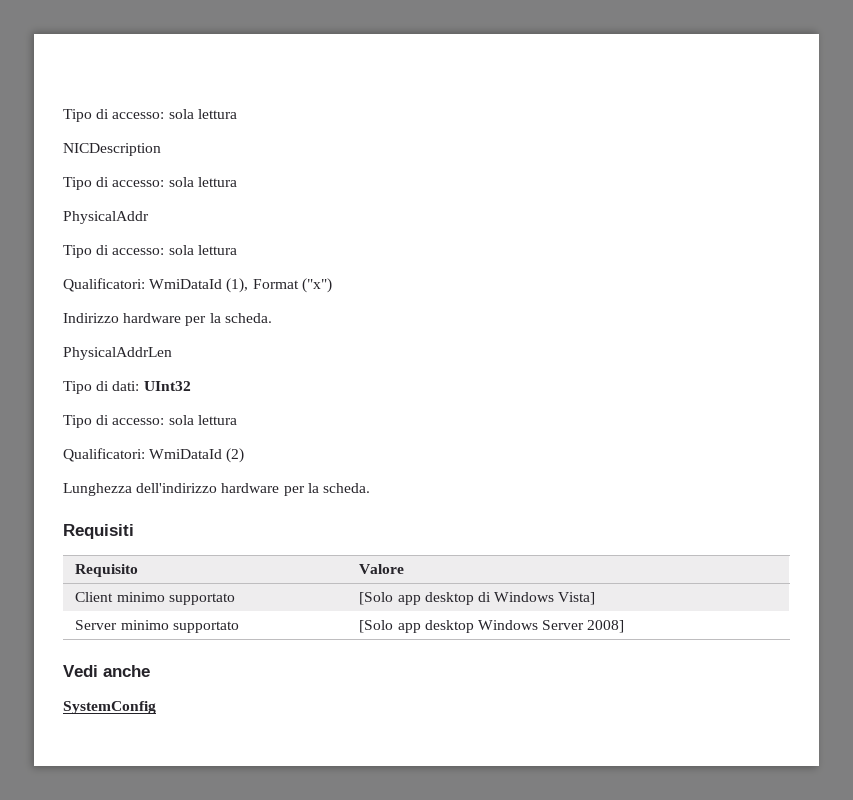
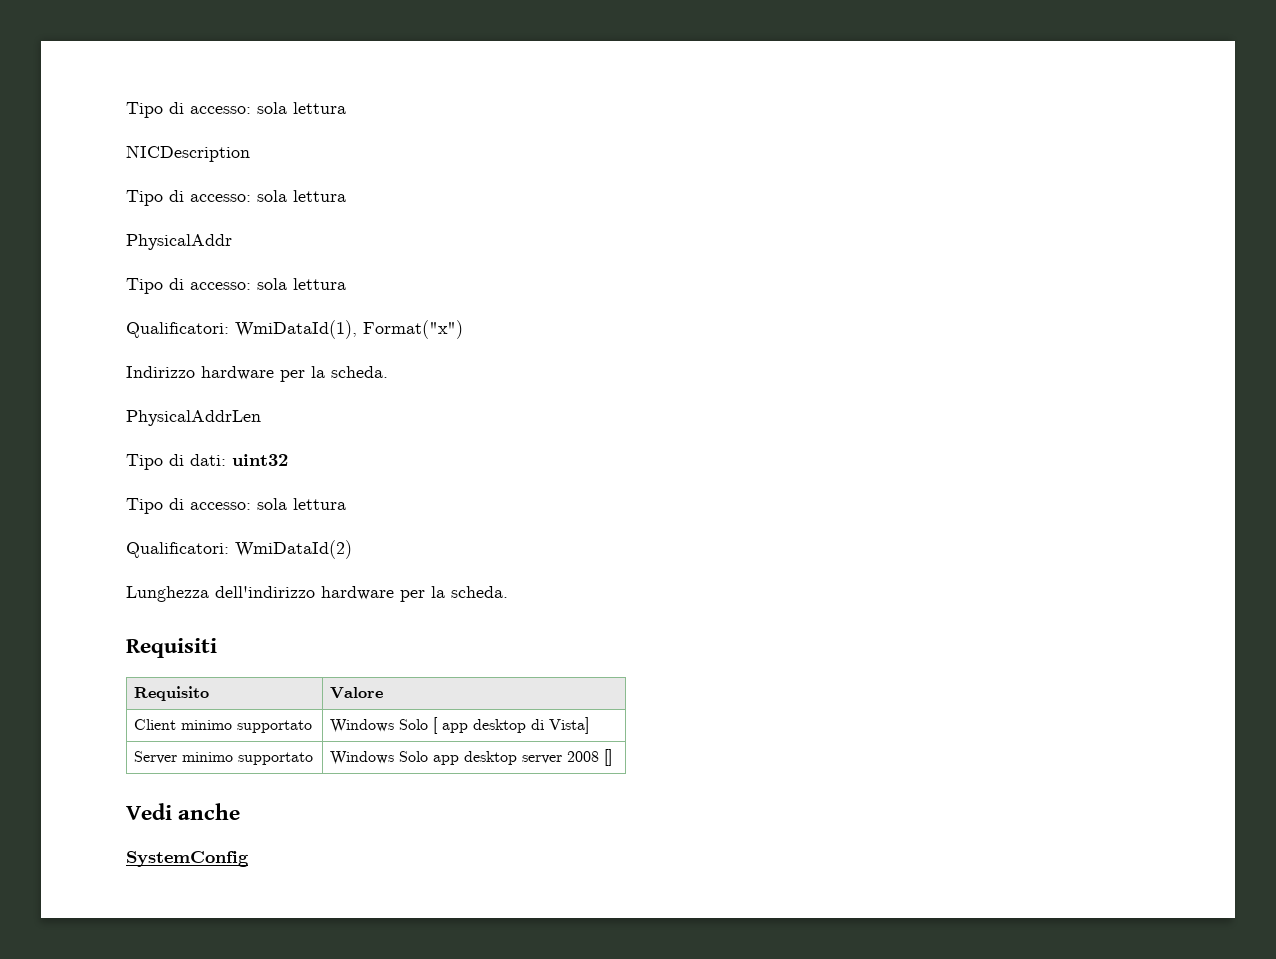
- Qualificatori: WmiDataId (1), Format ("x")
+ Qualificatori: WmiDataId(1), Format("x")
- Tipo di dati: UInt32
+ Tipo di dati: uint32
  Tipo di accesso: sola lettura
- Qualificatori: WmiDataId (2)
+ Qualificatori: WmiDataId(2)
- Client minimo supportato | [Solo app desktop di Windows Vista]
+ Client minimo supportato | Windows Solo [ app desktop di Vista]
- Server minimo supportato | [Solo app desktop Windows Server 2008]
+ Server minimo supportato | Windows Solo app desktop server 2008 []

